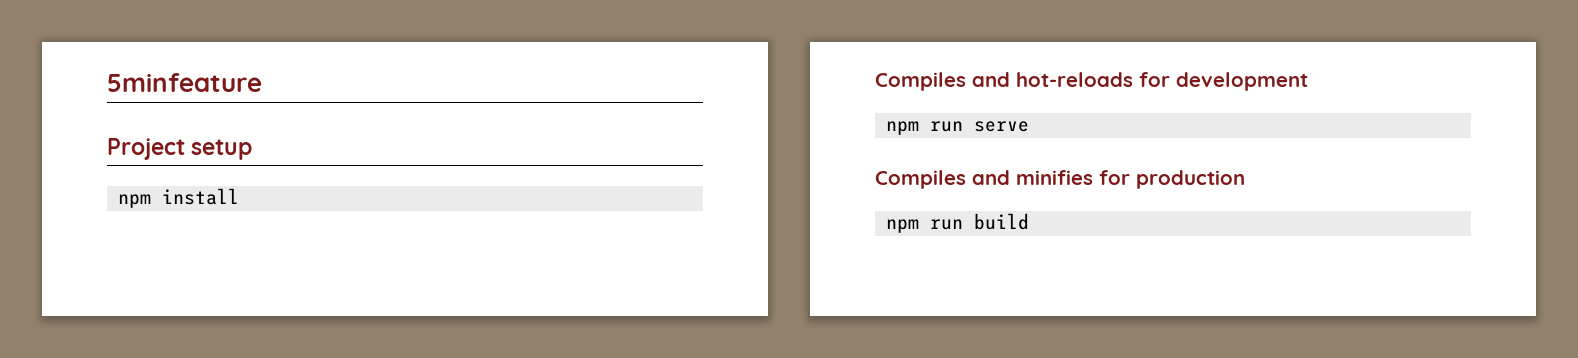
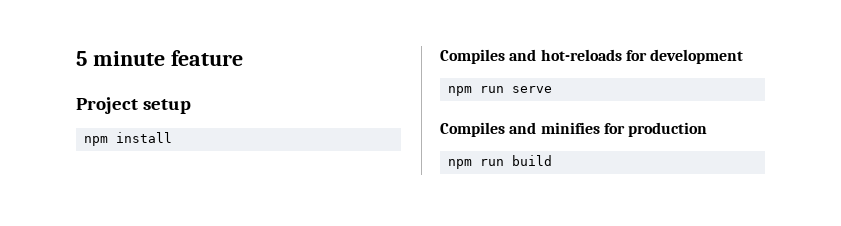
- 5minfeature
+ 5 minute feature

